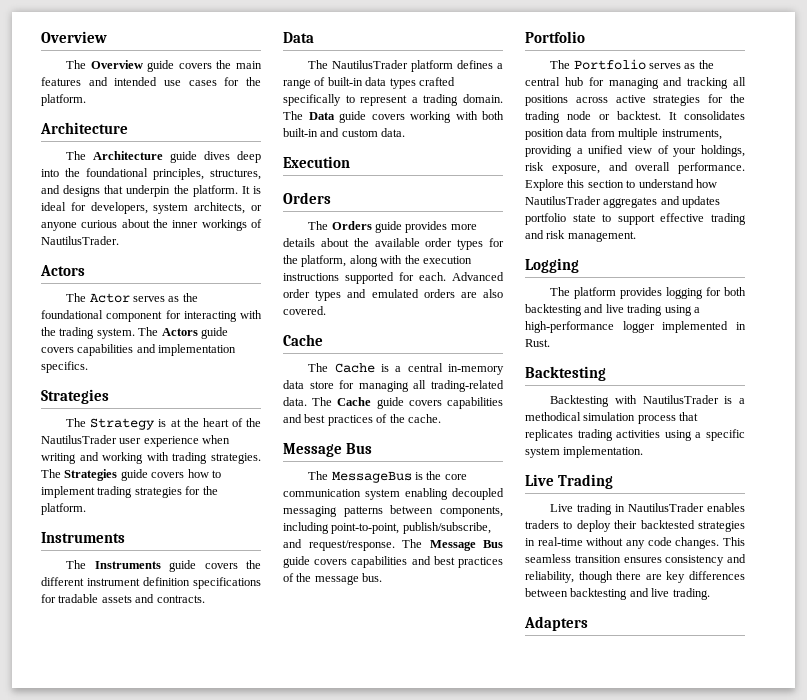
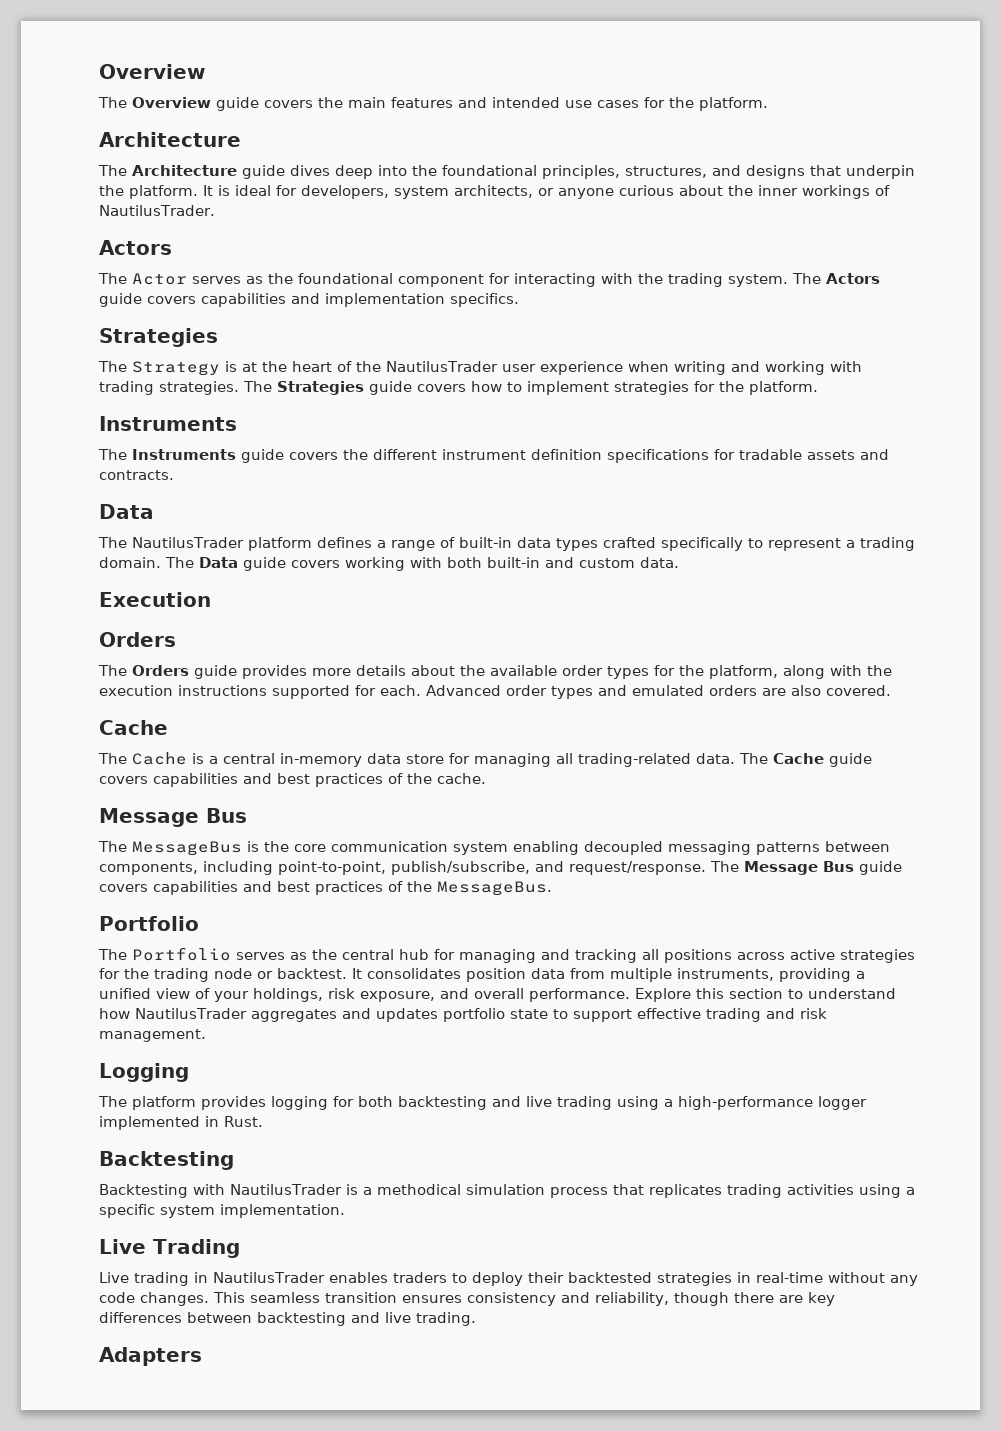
- The Strategies guide covers how to implement trading strategies for the platform.
+ The Strategies guide covers how to implement strategies for the platform.
- The Message Bus guide covers capabilities and best practices of the message bus.
+ The Message Bus guide covers capabilities and best practices of the MessageBus.

